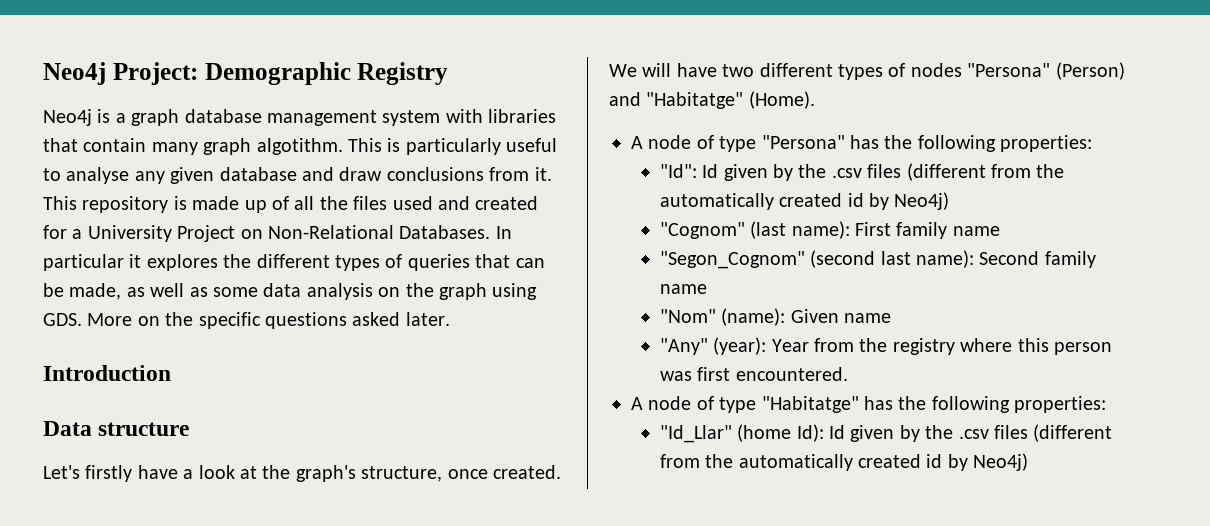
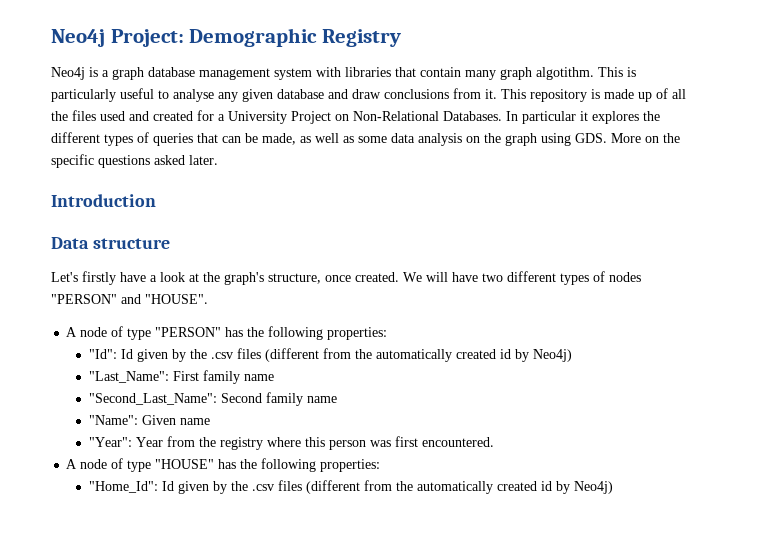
- We will have two different types of nodes "Persona" (Person) and "Habitatge" (Home).
- A node of type "Persona" has the following properties:
+ We will have two different types of nodes "PERSON" and "HOUSE".
+ A node of type "PERSON" has the following properties:
- "Cognom" (last name): First family name
+ "Last_Name": First family name
- "Segon_Cognom" (second last name): Second family name
+ "Second_Last_Name": Second family name
- "Nom" (name): Given name
+ "Name": Given name
- "Any" (year): Year from the registry where this person was first encountered.
+ "Year": Year from the registry where this person was first encountered.
- A node of type "Habitatge" has the following properties:
- "Id_Llar" (home Id): Id given by the .csv files (different from the automatically created id by Neo4j)
+ A node of type "HOUSE" has the following properties:
+ "Home_Id": Id given by the .csv files (different from the automatically created id by Neo4j)

